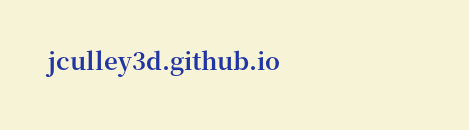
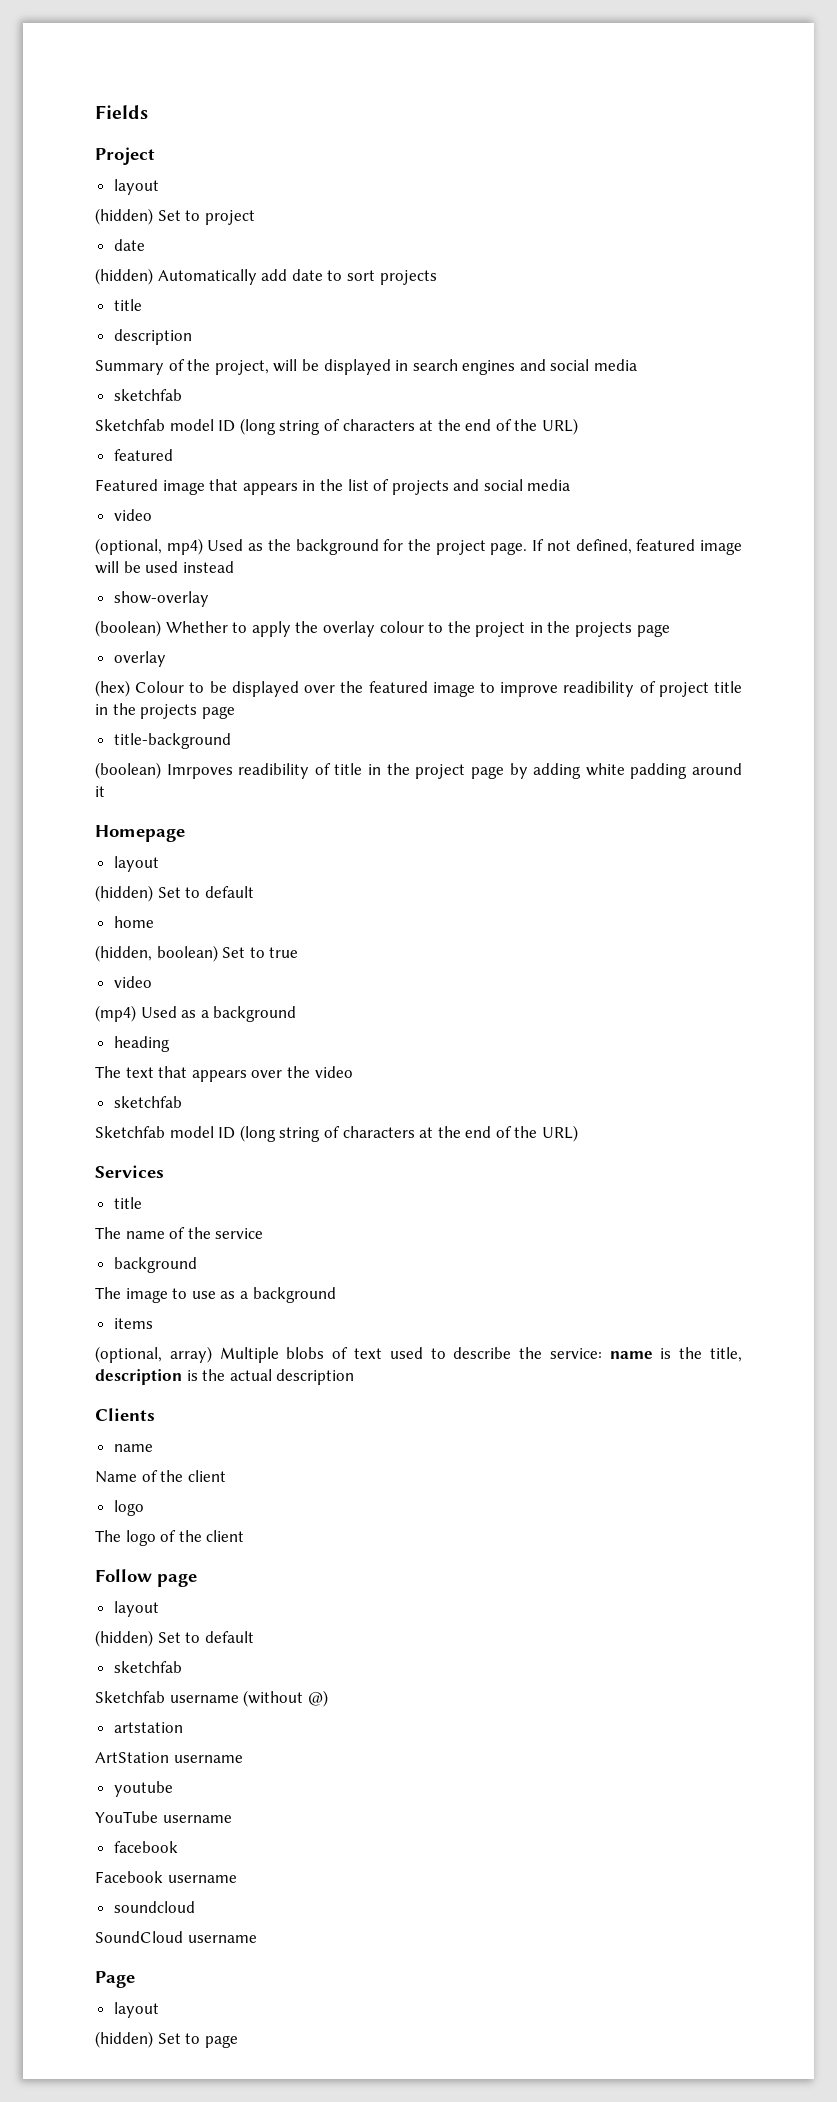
- jculley3d.github.io
+ Fields
+ Project
+ layout
+ (hidden) Set to project
+ date
+ (hidden) Automatically add date to sort projects
+ title
+ description
+ Summary of the project, will be displayed in search engines and social media
+ sketchfab
+ Sketchfab model ID (long string of characters at the end of the URL)
+ featured
+ Featured image that appears in the list of projects and social media
+ video
+ (optional, mp4) Used as the background for the project page. If not defined, featured image will be used instead
+ show-overlay
+ (boolean) Whether to apply the overlay colour to the project in the projects page
+ overlay
+ (hex) Colour to be displayed over the featured image to improve readibility of project title in the projects page
+ title-background
+ (boolean) Imrpoves readibility of title in the project page by adding white padding around it
+ Homepage
+ layout
+ (hidden) Set to default
+ home
+ (hidden, boolean) Set to true
+ video
+ (mp4) Used as a background
+ heading
+ The text that appears over the video
+ sketchfab
+ Sketchfab model ID (long string of characters at the end of the URL)
+ Services
+ title
+ The name of the service
+ background
+ The image to use as a background
+ items
+ (optional, array) Multiple blobs of text used to describe the service: name is the title, description is the actual description
+ Clients
+ name
+ Name of the client
+ logo
+ The logo of the client
+ Follow page
+ layout
+ (hidden) Set to default
+ sketchfab
+ Sketchfab username (without @)
+ artstation
+ ArtStation username
+ youtube
+ YouTube username
+ facebook
+ Facebook username
+ soundcloud
+ SoundCloud username
+ Page
+ layout
+ (hidden) Set to page

